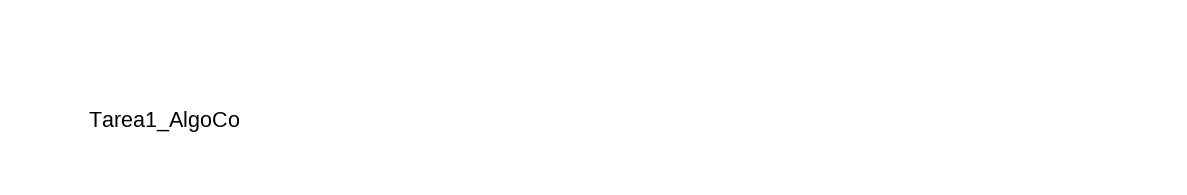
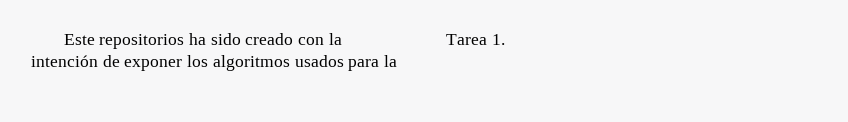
- Tarea1_AlgoCo
+ Este repositorios ha sido creado con la intención de exponer los algoritmos usados para la Tarea 1.

